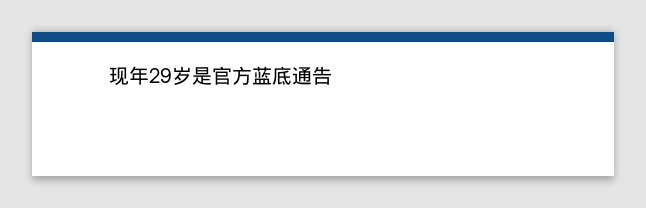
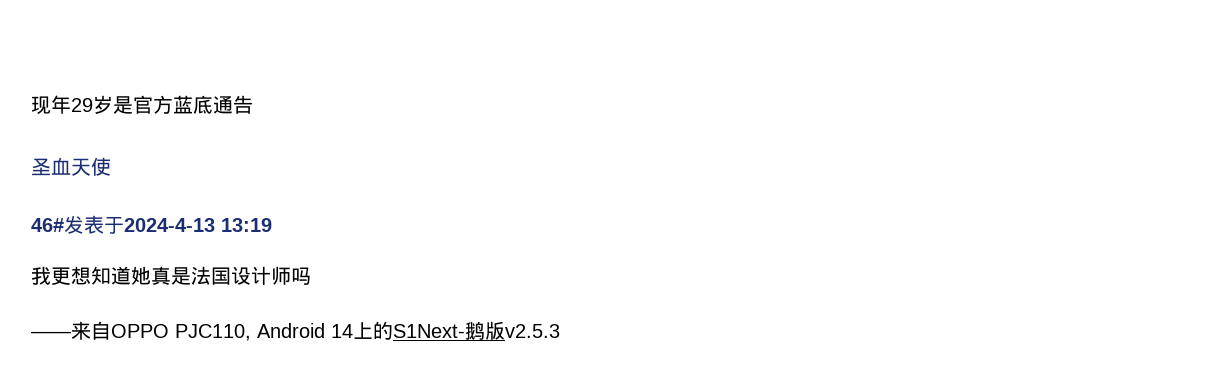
+ 圣血天使
+ 46#发表于2024-4-13 13:19
+ 我更想知道她真是法国设计师吗
+ ——来自OPPO PJC110, Android 14上的S1Next-鹅版v2.5.3

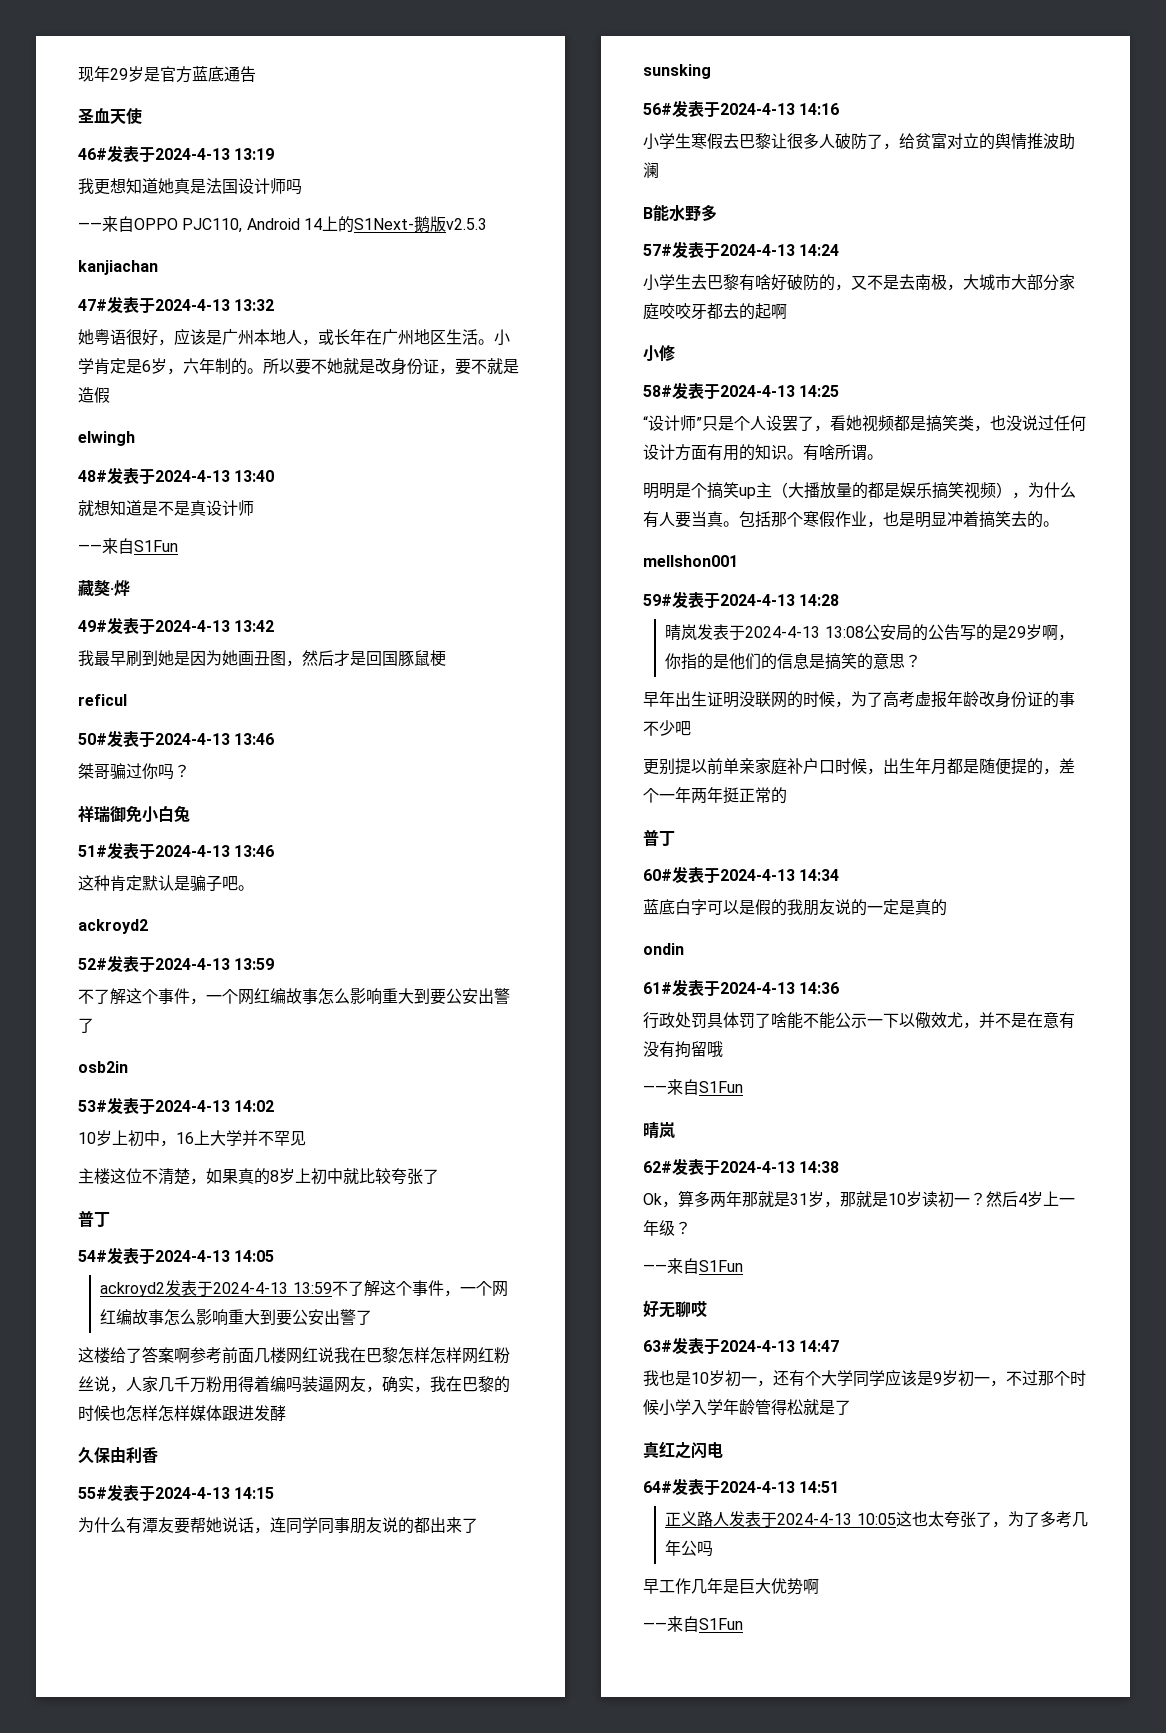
+ kanjiachan
+ 47#发表于2024-4-13 13:32
+ 她粤语很好，应该是广州本地人，或长年在广州地区生活。小学肯定是6岁，六年制的。所以要不她就是改身份证，要不就是造假
+ elwingh
+ 48#发表于2024-4-13 13:40
+ 就想知道是不是真设计师
+ ——来自S1Fun
+ 藏獒·烨
+ 49#发表于2024-4-13 13:42
+ 我最早刷到她是因为她画丑图，然后才是回国豚鼠梗
+ reficul
+ 50#发表于2024-4-13 13:46
+ 桀哥骗过你吗？
+ 祥瑞御免小白兔
+ 51#发表于2024-4-13 13:46
+ 这种肯定默认是骗子吧。
+ ackroyd2
+ 52#发表于2024-4-13 13:59
+ 不了解这个事件，一个网红编故事怎么影响重大到要公安出警了
+ osb2in
+ 53#发表于2024-4-13 14:02
+ 10岁上初中，16上大学并不罕见
+ 主楼这位不清楚，如果真的8岁上初中就比较夸张了
+ 普丁
+ 54#发表于2024-4-13 14:05
+ ackroyd2发表于2024-4-13 13:59不了解这个事件，一个网红编故事怎么影响重大到要公安出警了
+ 这楼给了答案啊参考前面几楼网红说我在巴黎怎样怎样网红粉丝说，人家几千万粉用得着编吗装逼网友，确实，我在巴黎的时候也怎样怎样媒体跟进发酵
+ 久保由利香
+ 55#发表于2024-4-13 14:15
+ 为什么有潭友要帮她说话，连同学同事朋友说的都出来了
+ sunsking
+ 56#发表于2024-4-13 14:16
+ 小学生寒假去巴黎让很多人破防了，给贫富对立的舆情推波助澜
+ B能水野多
+ 57#发表于2024-4-13 14:24
+ 小学生去巴黎有啥好破防的，又不是去南极，大城市大部分家庭咬咬牙都去的起啊
+ 小修
+ 58#发表于2024-4-13 14:25
+ “设计师”只是个人设罢了，看她视频都是搞笑类，也没说过任何设计方面有用的知识。有啥所谓。
+ 明明是个搞笑up主（大播放量的都是娱乐搞笑视频），为什么有人要当真。包括那个寒假作业，也是明显冲着搞笑去的。
+ mellshon001
+ 59#发表于2024-4-13 14:28
+ 晴岚发表于2024-4-13 13:08公安局的公告写的是29岁啊，你指的是他们的信息是搞笑的意思？
+ 早年出生证明没联网的时候，为了高考虚报年龄改身份证的事不少吧
+ 更别提以前单亲家庭补户口时候，出生年月都是随便提的，差个一年两年挺正常的
+ 普丁
+ 60#发表于2024-4-13 14:34
+ 蓝底白字可以是假的我朋友说的一定是真的
+ ondin
+ 61#发表于2024-4-13 14:36
+ 行政处罚具体罚了啥能不能公示一下以儆效尤，并不是在意有没有拘留哦
+ ——来自S1Fun
+ 晴岚
+ 62#发表于2024-4-13 14:38
+ Ok，算多两年那就是31岁，那就是10岁读初一？然后4岁上一年级？
+ ——来自S1Fun
+ 好无聊哎
+ 63#发表于2024-4-13 14:47
+ 我也是10岁初一，还有个大学同学应该是9岁初一，不过那个时候小学入学年龄管得松就是了
+ 真红之闪电
+ 64#发表于2024-4-13 14:51
+ 正义路人发表于2024-4-13 10:05这也太夸张了，为了多考几年公吗
+ 早工作几年是巨大优势啊
+ ——来自S1Fun

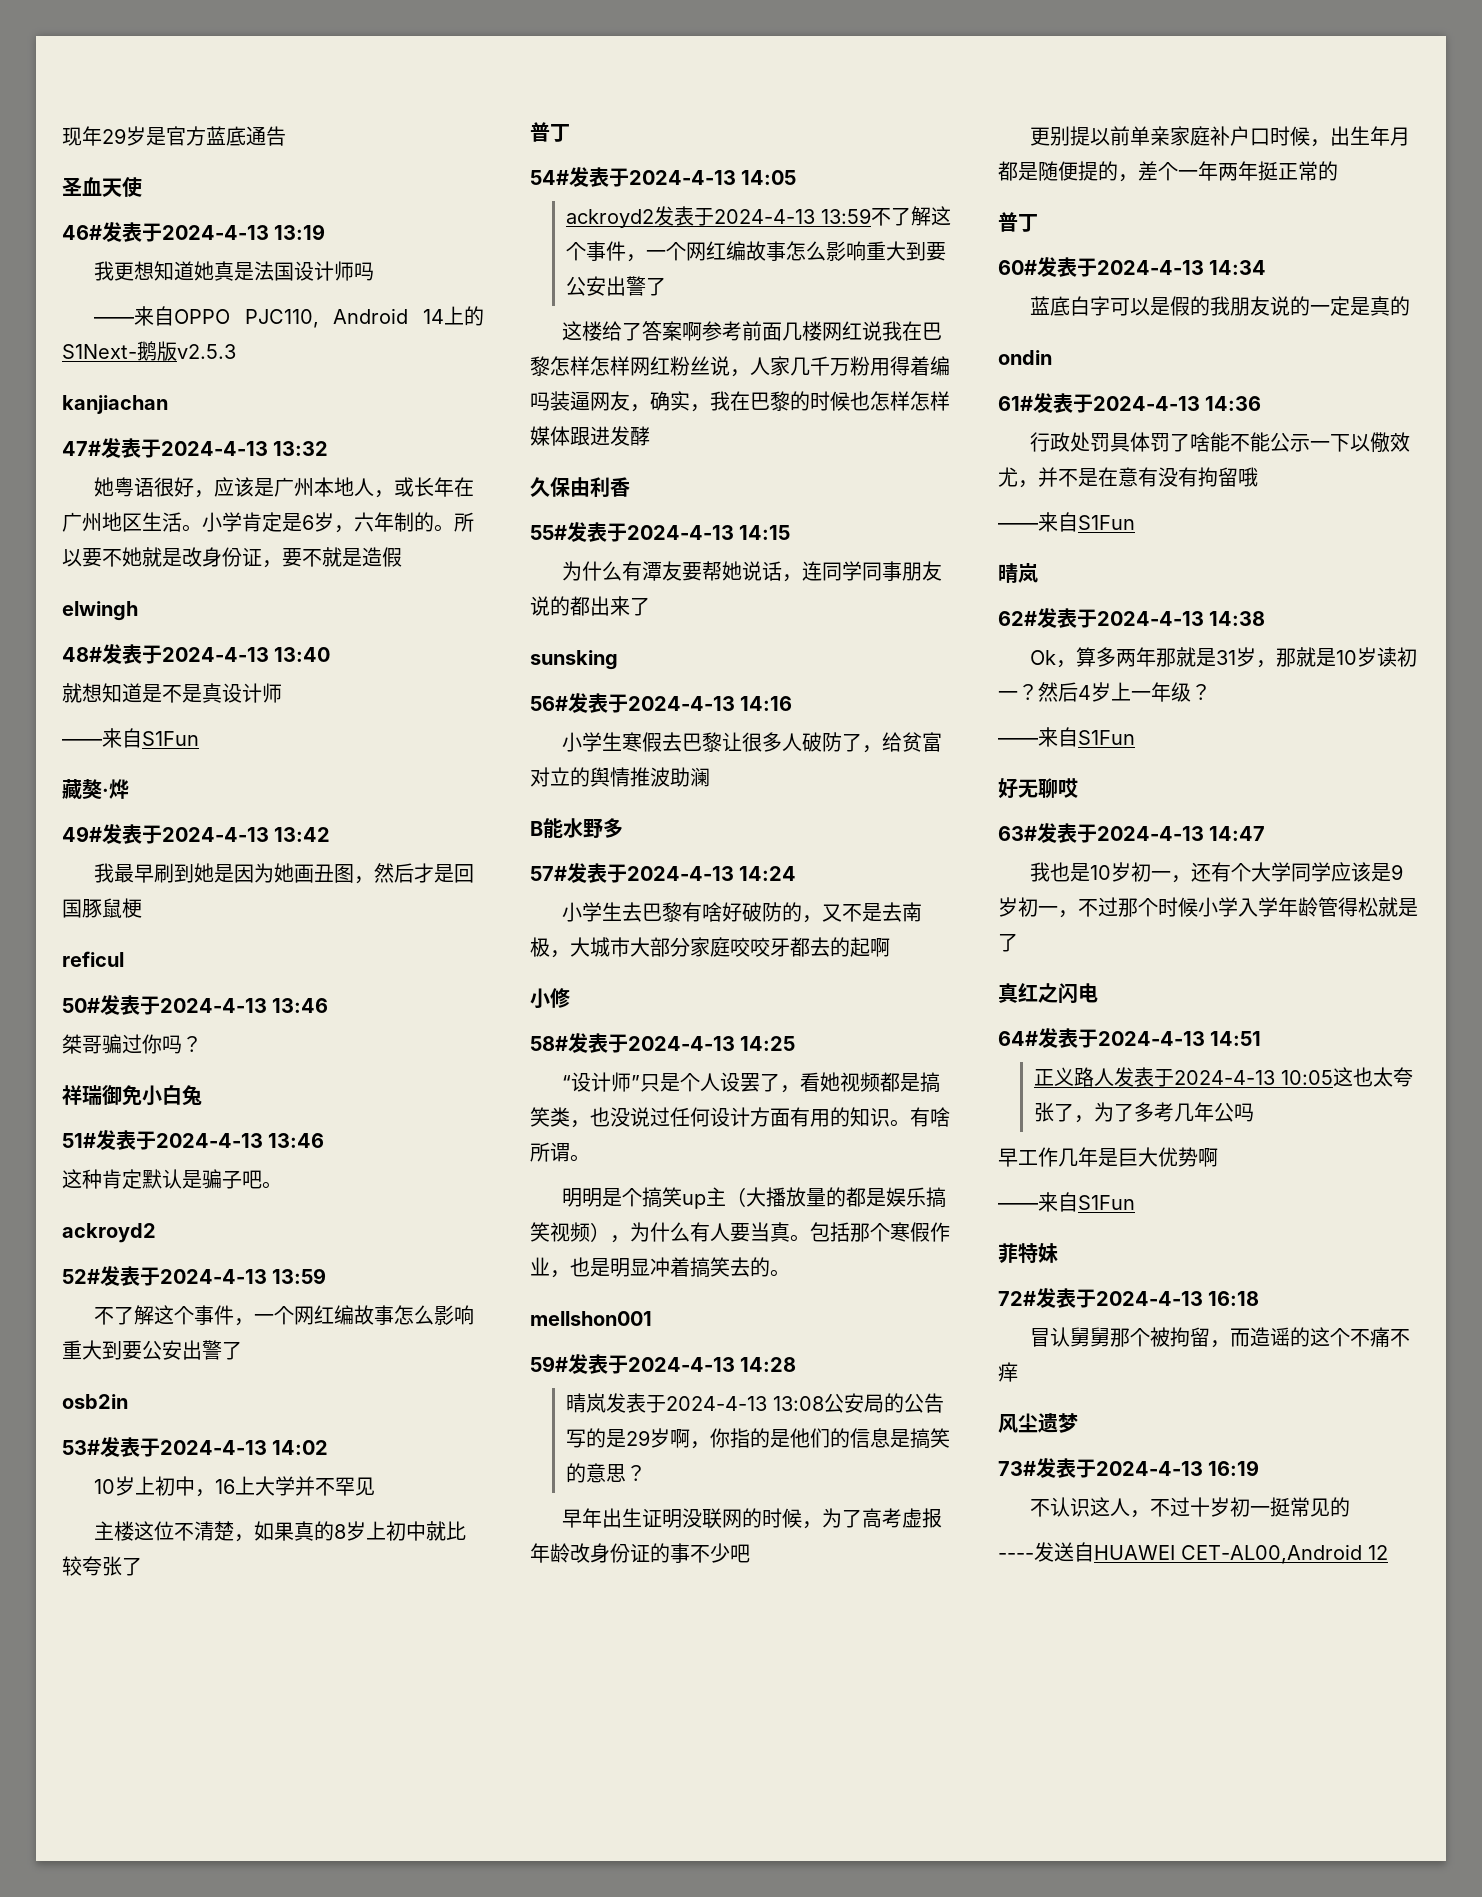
+ 菲特妹
+ 72#发表于2024-4-13 16:18
+ 冒认舅舅那个被拘留，而造谣的这个不痛不痒
+ 风尘遗梦
+ 73#发表于2024-4-13 16:19
+ 不认识这人，不过十岁初一挺常见的
+ ----发送自HUAWEI CET-AL00,Android 12

